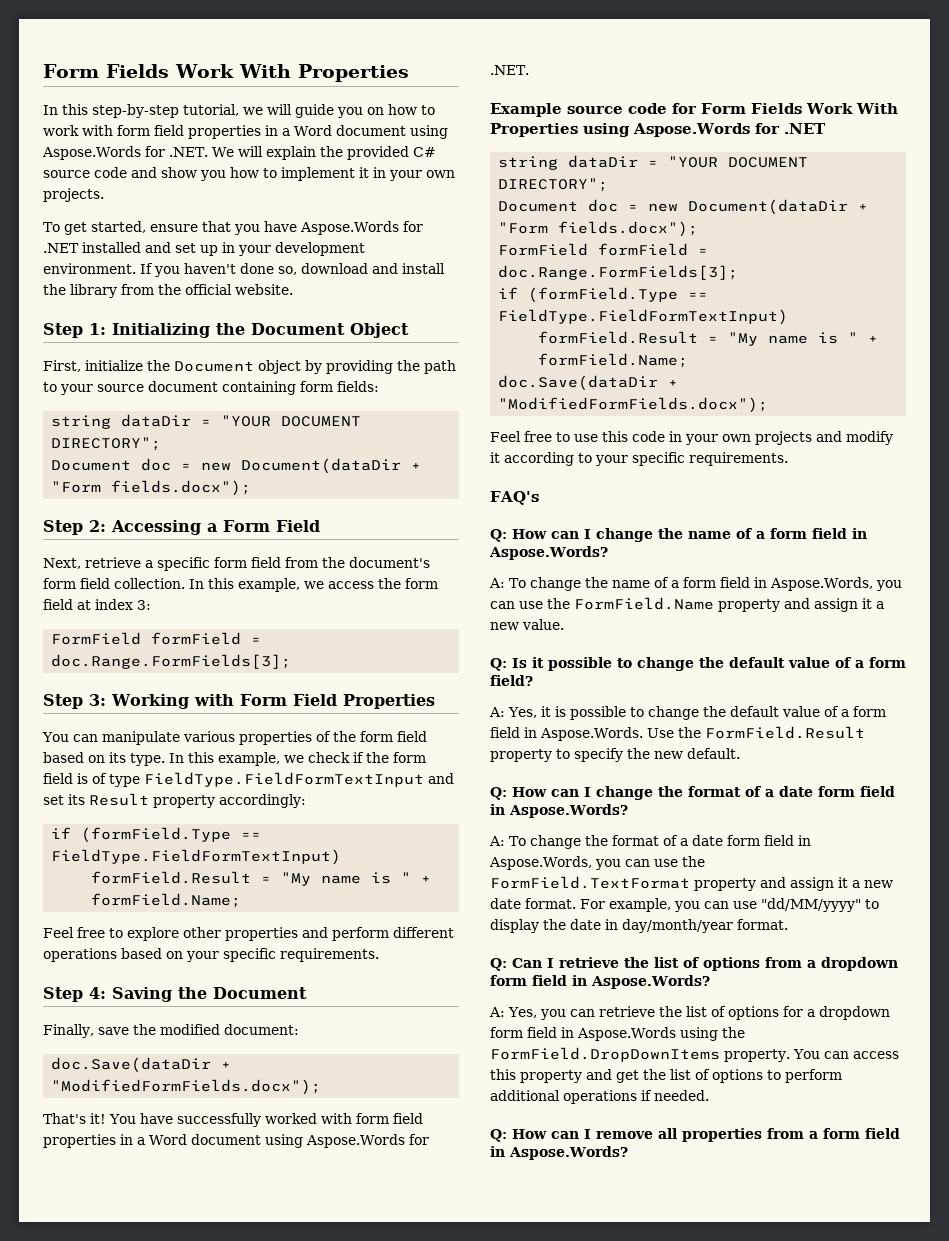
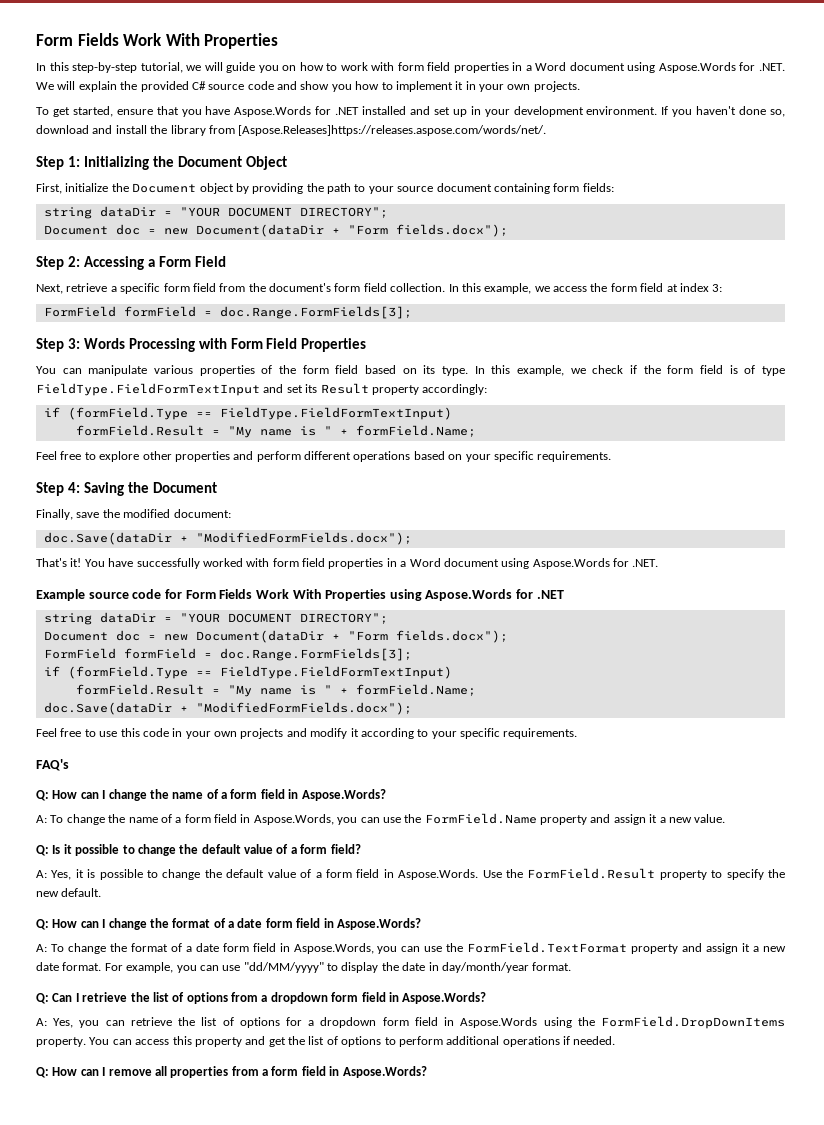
- If you haven't done so, download and install the library from the official website.
+ If you haven't done so, download and install the library from [Aspose.Releases]https://releases.aspose.com/words/net/.
- Step 3: Working with Form Field Properties
+ Step 3: Words Processing with Form Field Properties

